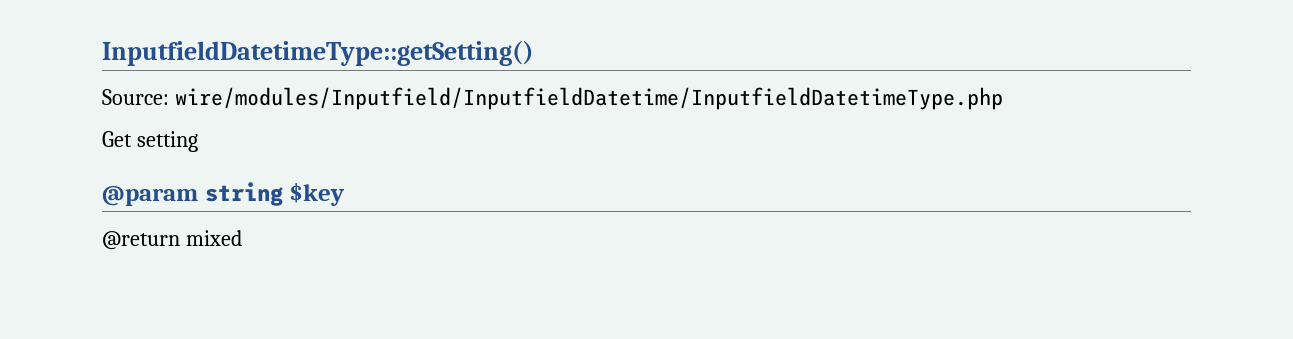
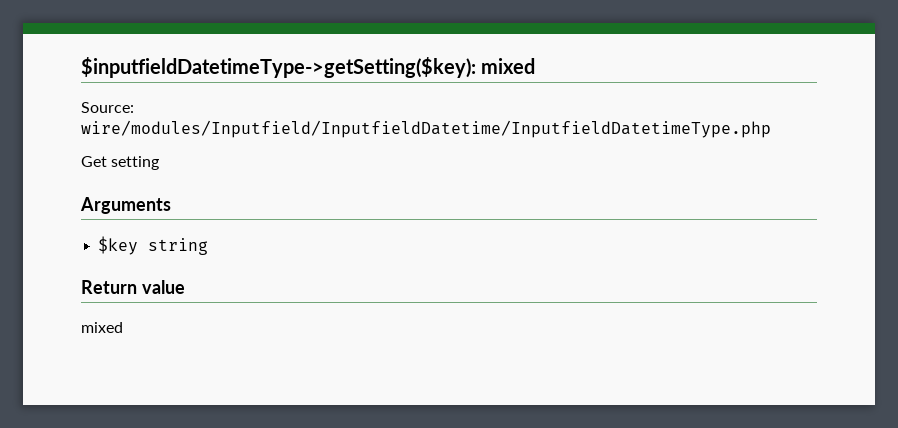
- InputfieldDatetimeType::getSetting()
+ $inputfieldDatetimeType->getSetting($key): mixed
- @param string $key
- @return mixed
+ Arguments
+ $key string
+ Return value
+ mixed

